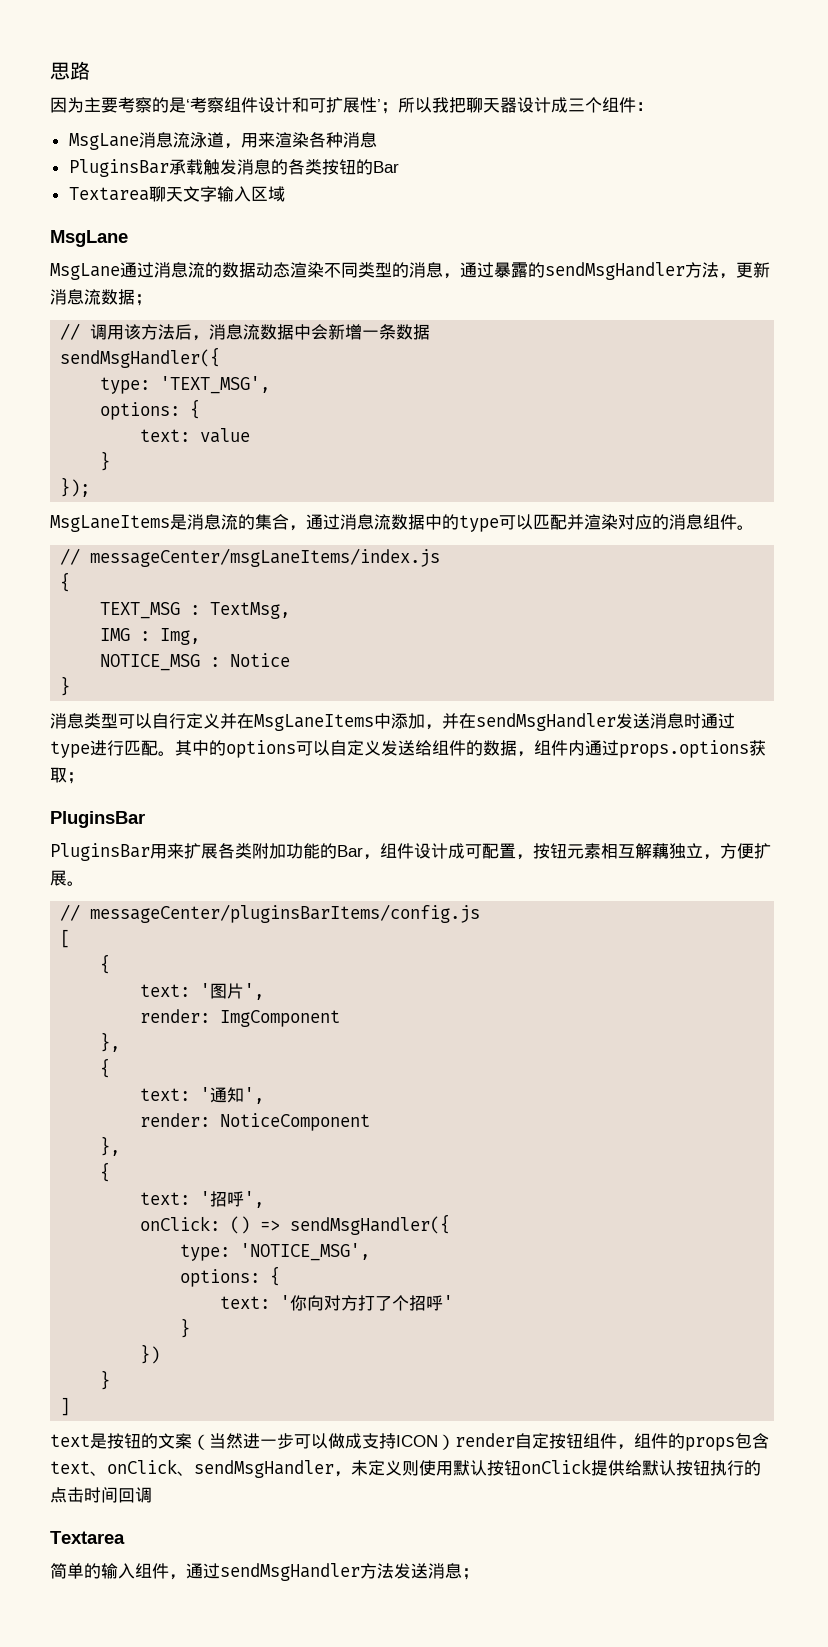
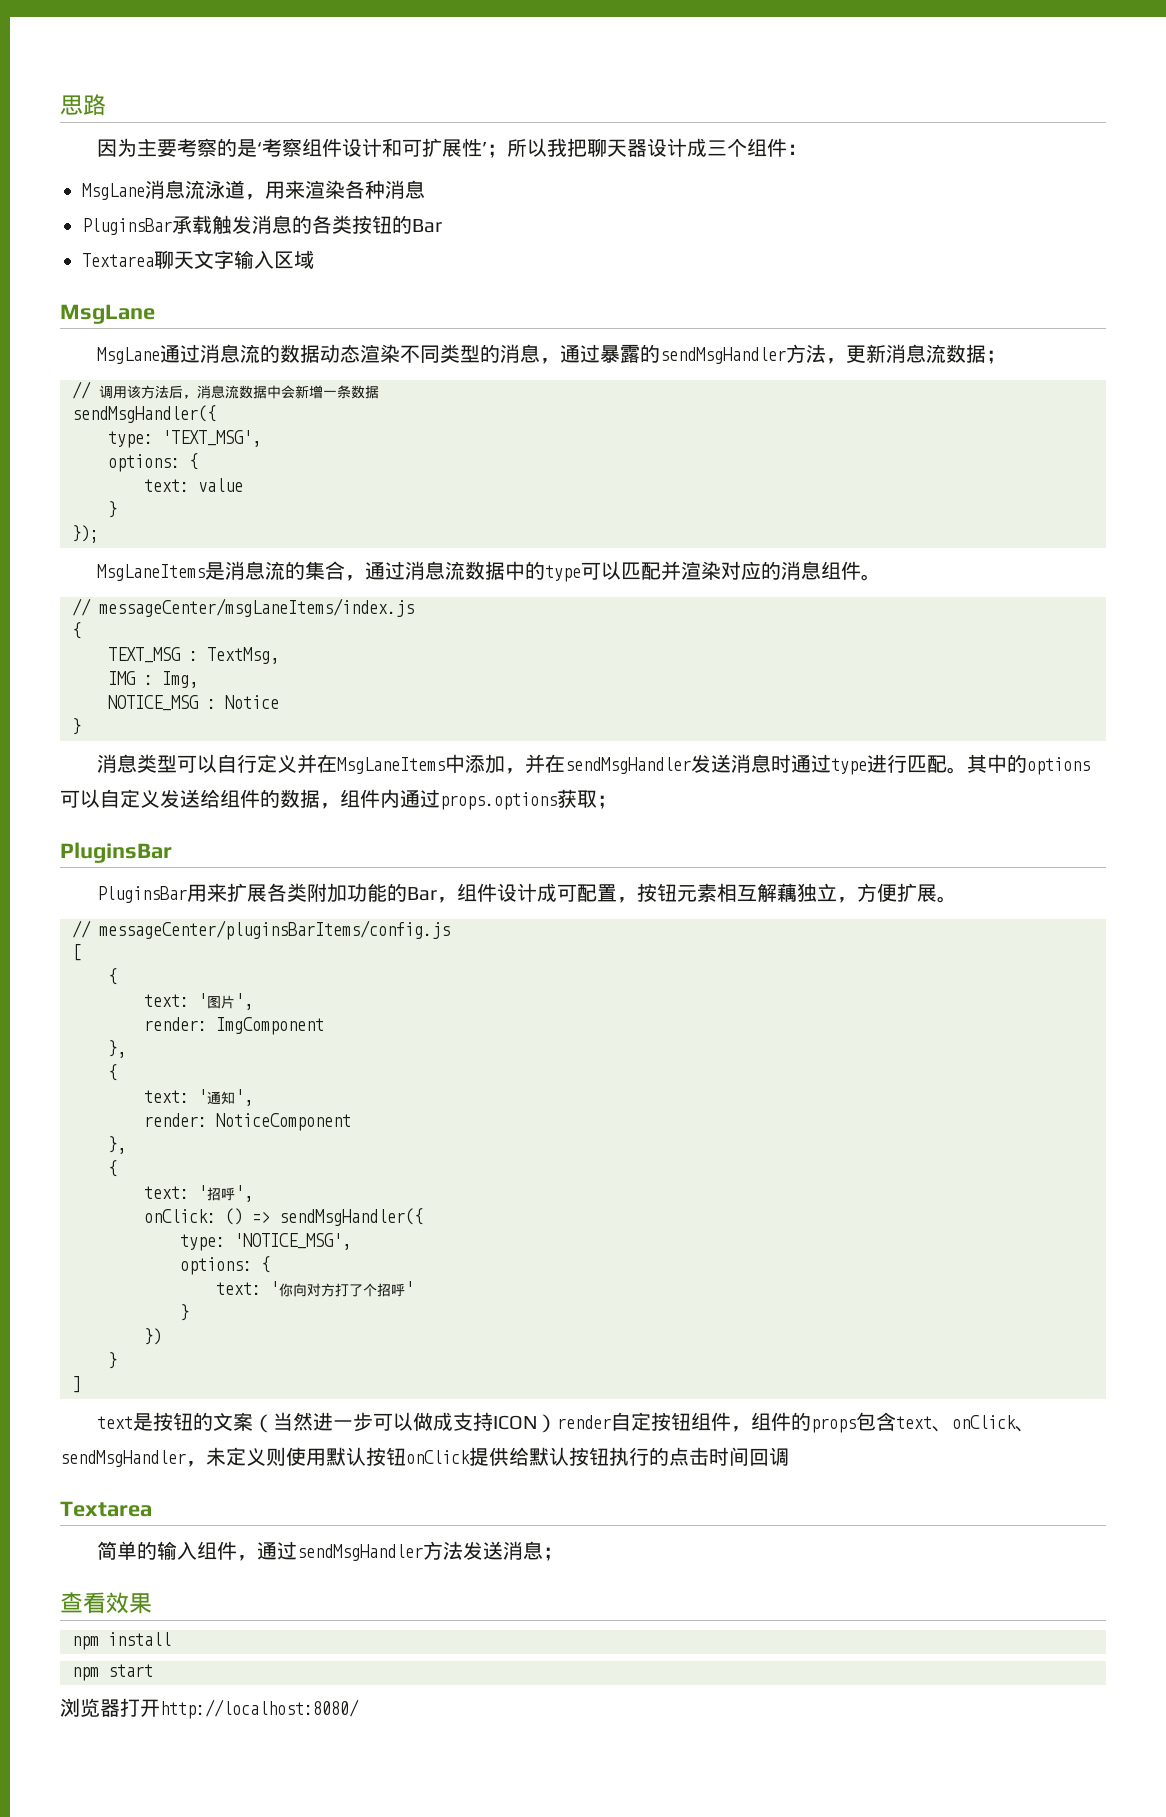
+ 查看效果
+ npm install
+ npm start
+ 浏览器打开http://localhost:8080/

